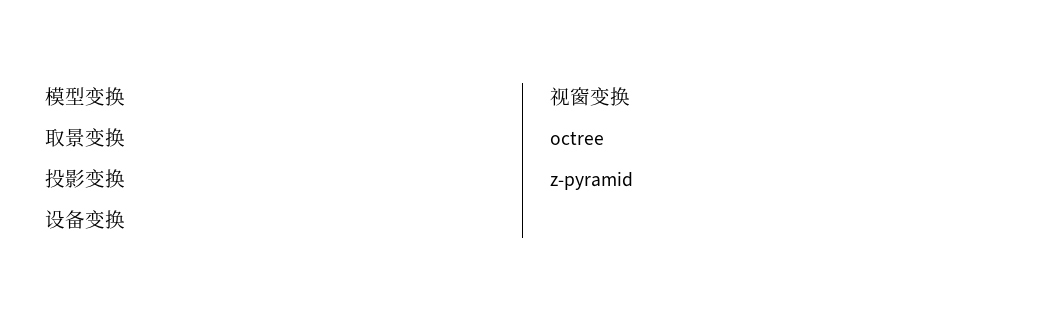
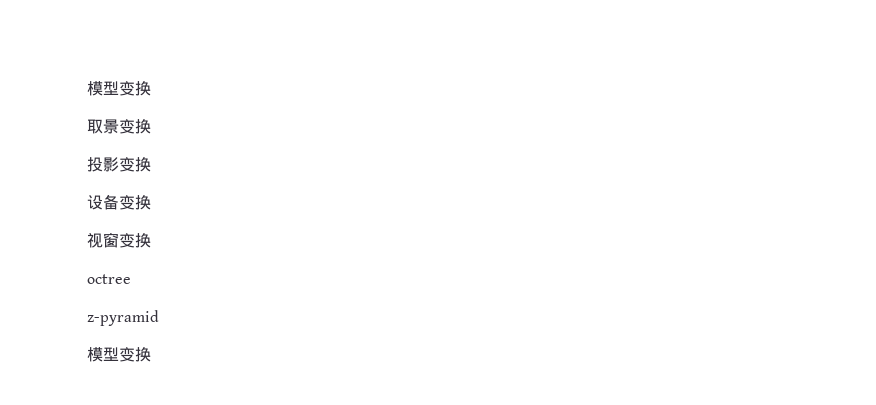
  z-pyramid
+ 模型变换

